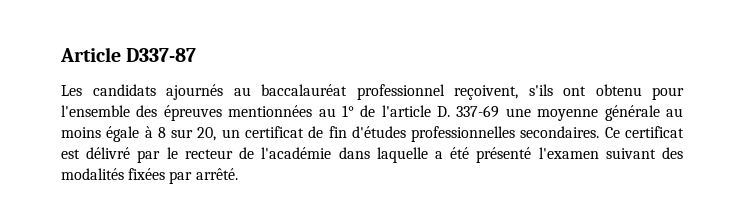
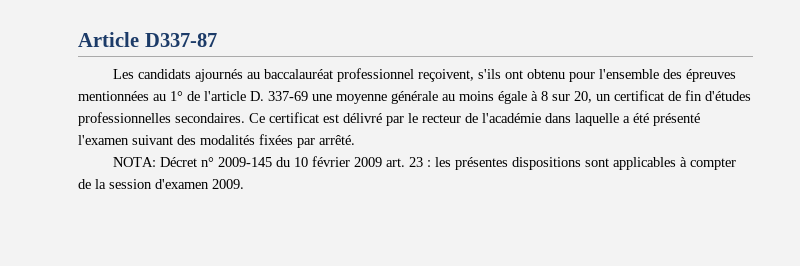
+ NOTA: Décret n° 2009-145 du 10 février 2009 art. 23 : les présentes dispositions sont applicables à compter de la session d'examen 2009.

